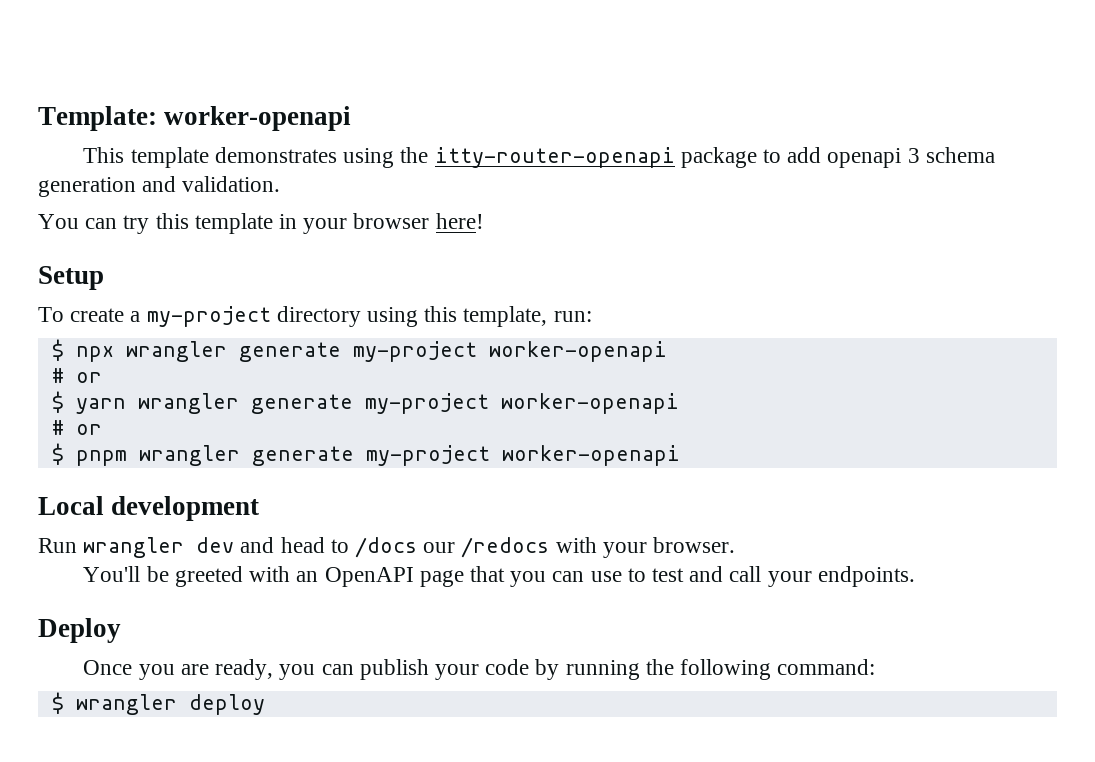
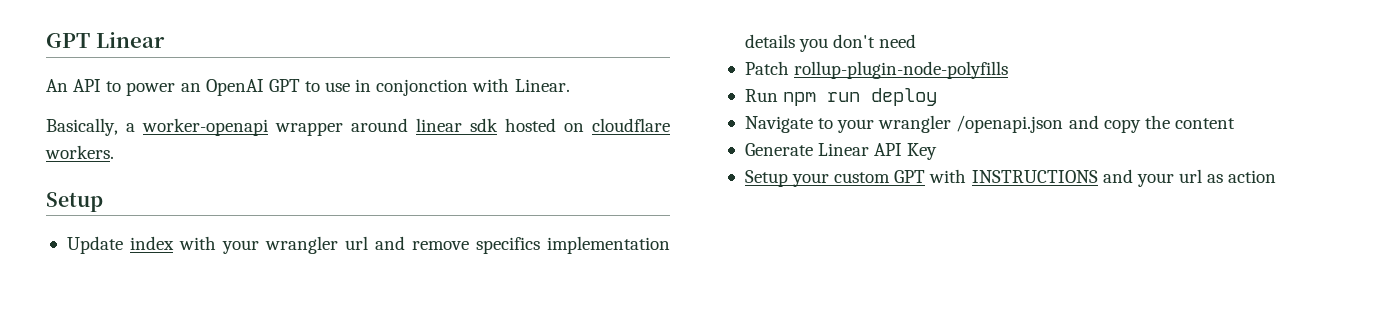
- Template: worker-openapi
- This template demonstrates using the itty-router-openapi package to add openapi 3 schema generation and validation.
- You can try this template in your browser here!
+ GPT Linear
+ An API to power an OpenAI GPT to use in conjonction with Linear.
+ Basically, a worker-openapi wrapper around linear sdk hosted on cloudflare workers.
  Setup
- To create a my-project directory using this template, run:
- $ npx wrangler generate my-project worker-openapi
- # or
- $ yarn wrangler generate my-project worker-openapi
- # or
- $ pnpm wrangler generate my-project worker-openapi
- Local development
- Run wrangler dev and head to /docs our /redocs with your browser.
- You'll be greeted with an OpenAPI page that you can use to test and call your endpoints.
- Deploy
- Once you are ready, you can publish your code by running the following command:
- $ wrangler deploy
+ Update index with your wrangler url and remove specifics implementation details you don't need
+ Patch rollup-plugin-node-polyfills
+ Run npm run deploy
+ Navigate to your wrangler /openapi.json and copy the content
+ Generate Linear API Key
+ Setup your custom GPT with INSTRUCTIONS and your url as action

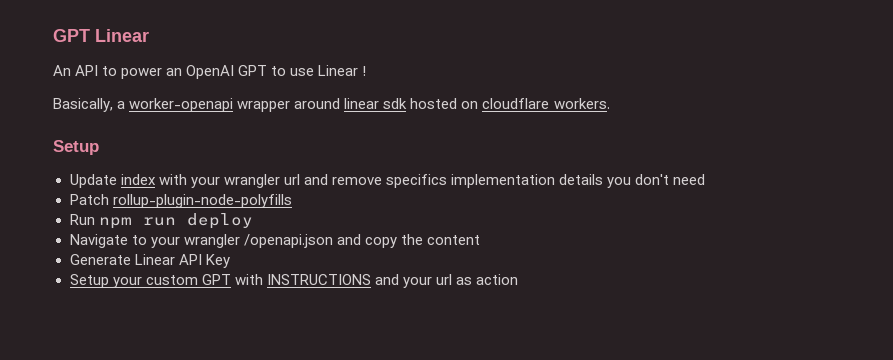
- An API to power an OpenAI GPT to use in conjonction with Linear.
+ An API to power an OpenAI GPT to use Linear !

